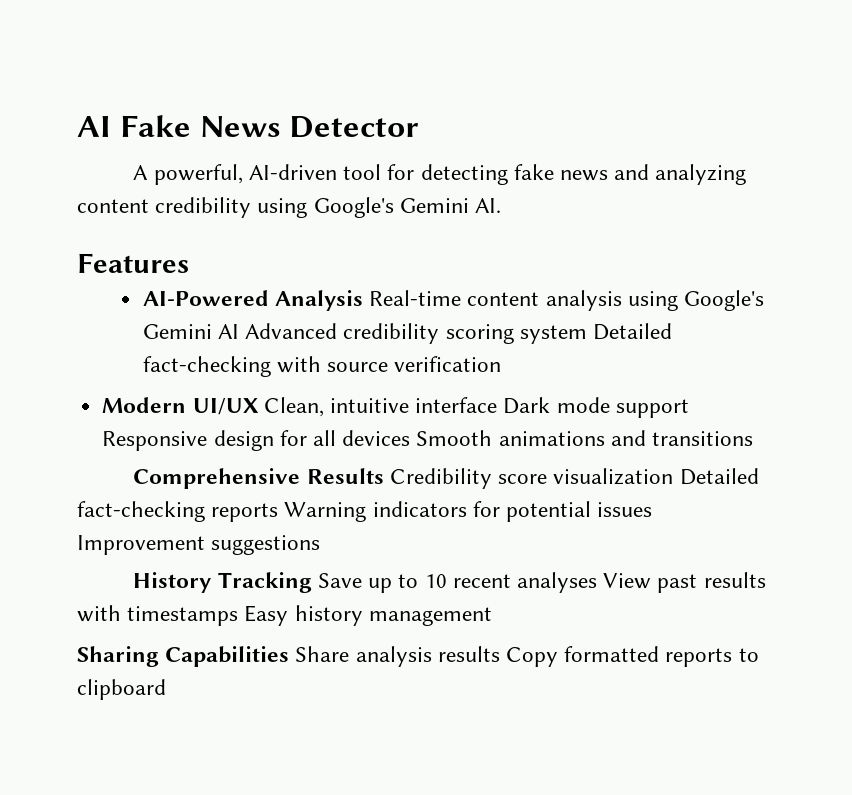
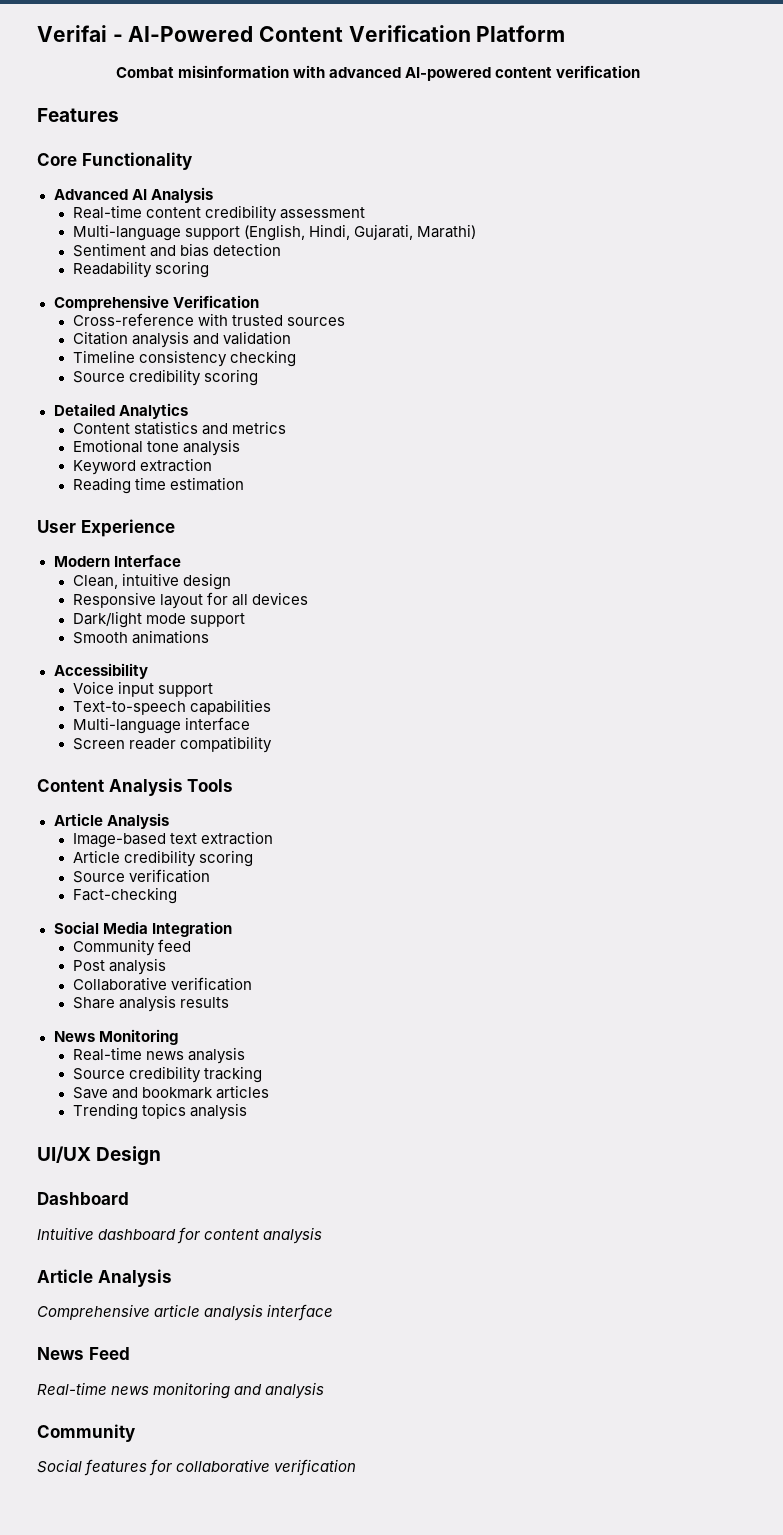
- AI Fake News Detector
- A powerful, AI-driven tool for detecting fake news and analyzing content credibility using Google's Gemini AI.
+ Verifai - AI-Powered Content Verification Platform
+ Combat misinformation with advanced AI-powered content verification
  Features
- AI-Powered Analysis Real-time content analysis using Google's Gemini AI Advanced credibility scoring system Detailed fact-checking with source verification
+ Core Functionality
+ Advanced AI Analysis
+ Real-time content credibility assessment
+ Multi-language support (English, Hindi, Gujarati, Marathi)
+ Sentiment and bias detection
+ Readability scoring
+ Comprehensive Verification
+ Cross-reference with trusted sources
+ Citation analysis and validation
+ Timeline consistency checking
+ Source credibility scoring
+ Detailed Analytics
+ Content statistics and metrics
+ Emotional tone analysis
+ Keyword extraction
+ Reading time estimation
+ User Experience
- Modern UI/UX Clean, intuitive interface Dark mode support Responsive design for all devices Smooth animations and transitions
- Comprehensive Results Credibility score visualization Detailed fact-checking reports Warning indicators for potential issues Improvement suggestions
- History Tracking Save up to 10 recent analyses View past results with timestamps Easy history management
- Sharing Capabilities Share analysis results Copy formatted reports to clipboard
+ Modern Interface
+ Clean, intuitive design
+ Responsive layout for all devices
+ Dark/light mode support
+ Smooth animations
+ Accessibility
+ Voice input support
+ Text-to-speech capabilities
+ Multi-language interface
+ Screen reader compatibility
+ Content Analysis Tools
+ Article Analysis
+ Image-based text extraction
+ Article credibility scoring
+ Source verification
+ Fact-checking
+ Social Media Integration
+ Community feed
+ Post analysis
+ Collaborative verification
+ Share analysis results
+ News Monitoring
+ Real-time news analysis
+ Source credibility tracking
+ Save and bookmark articles
+ Trending topics analysis
+ UI/UX Design
+ Dashboard
+ Intuitive dashboard for content analysis
+ Article Analysis
+ Comprehensive article analysis interface
+ News Feed
+ Real-time news monitoring and analysis
+ Community
+ Social features for collaborative verification

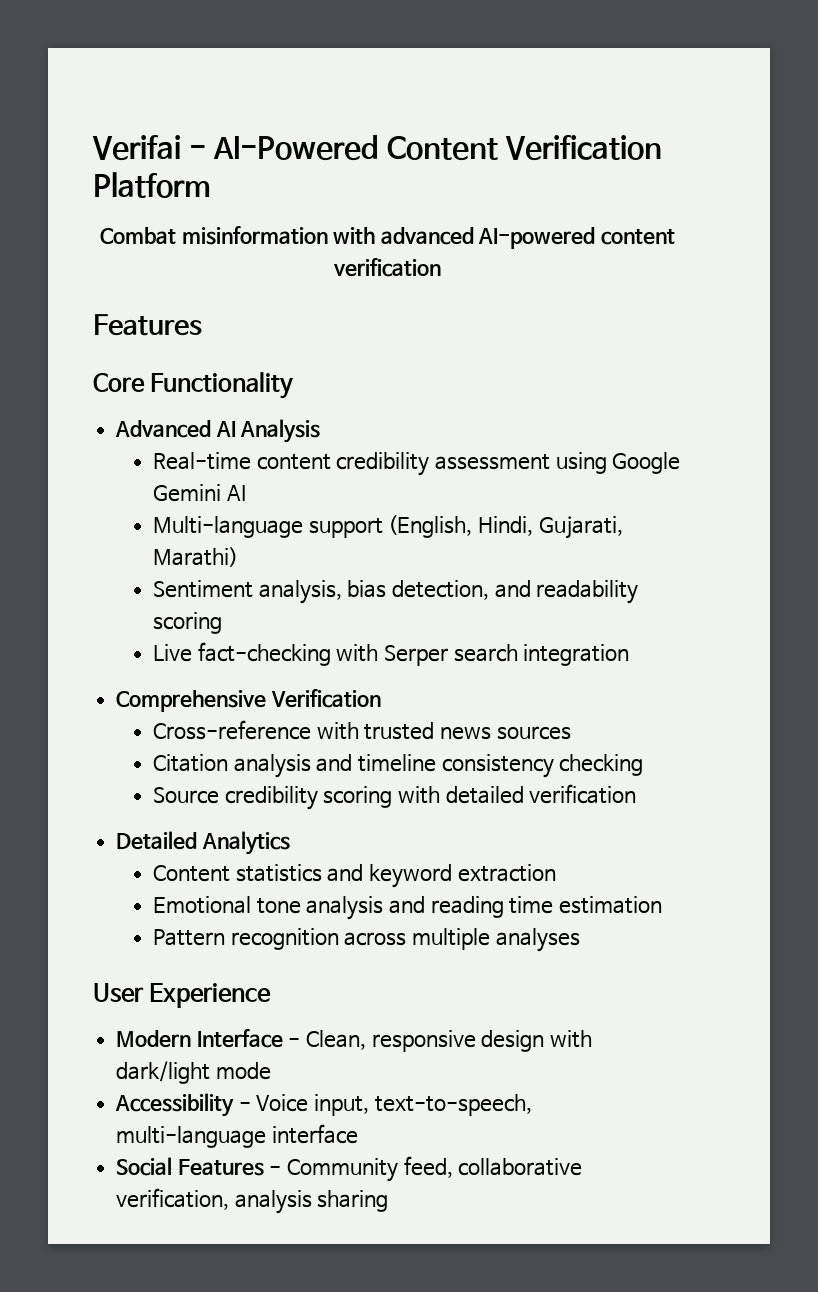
- Real-time content credibility assessment
+ Real-time content credibility assessment using Google Gemini AI
- Sentiment and bias detection
- Readability scoring
+ Sentiment analysis, bias detection, and readability scoring
+ Live fact-checking with Serper search integration
- Cross-reference with trusted sources
+ Cross-reference with trusted news sources
- Citation analysis and validation
- Timeline consistency checking
+ Citation analysis and timeline consistency checking
- Source credibility scoring
+ Source credibility scoring with detailed verification
- Content statistics and metrics
+ Content statistics and keyword extraction
- Emotional tone analysis
- Keyword extraction
- Reading time estimation
+ Emotional tone analysis and reading time estimation
+ Pattern recognition across multiple analyses
- Modern Interface
- Clean, intuitive design
- Responsive layout for all devices
- Dark/light mode support
- Smooth animations
- Accessibility
- Voice input support
- Text-to-speech capabilities
- Multi-language interface
- Screen reader compatibility
- Content Analysis Tools
- Article Analysis
- Image-based text extraction
- Article credibility scoring
- Source verification
- Fact-checking
- Social Media Integration
- Community feed
- Post analysis
- Collaborative verification
- Share analysis results
- News Monitoring
- Real-time news analysis
- Source credibility tracking
- Save and bookmark articles
- Trending topics analysis
- UI/UX Design
- Dashboard
- Intuitive dashboard for content analysis
- Article Analysis
- Comprehensive article analysis interface
- News Feed
- Real-time news monitoring and analysis
- Community
- Social features for collaborative verification
+ Modern Interface - Clean, responsive design with dark/light mode
+ Accessibility - Voice input, text-to-speech, multi-language interface
+ Social Features - Community feed, collaborative verification, analysis sharing

